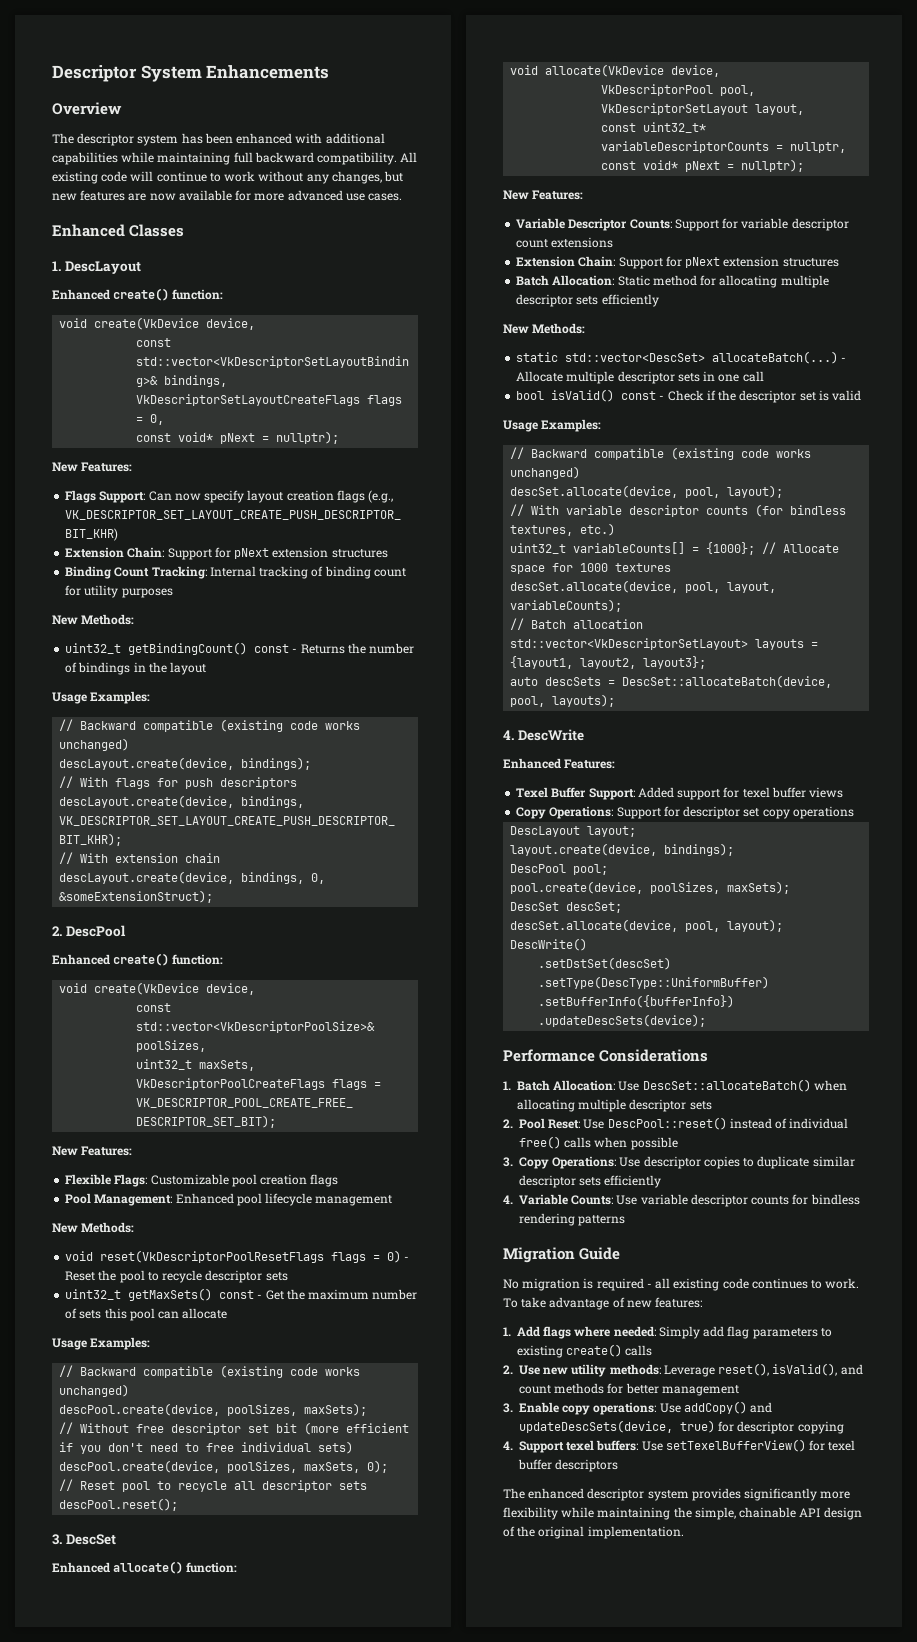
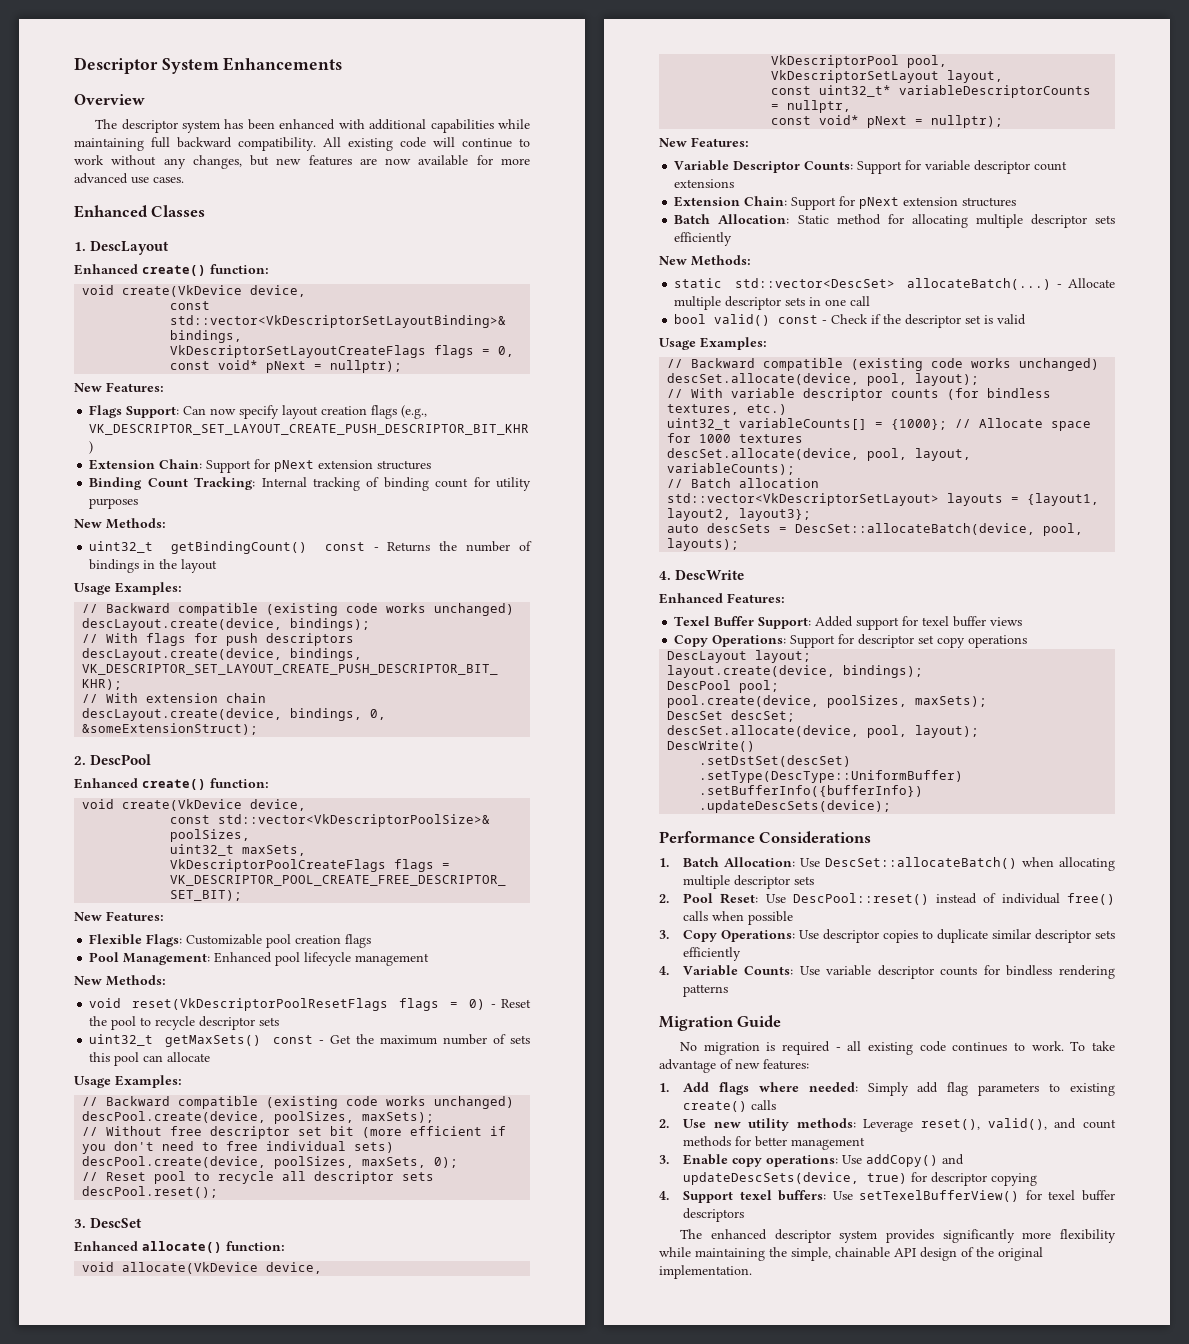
- bool isValid() const - Check if the descriptor set is valid
+ bool valid() const - Check if the descriptor set is valid
- 2. Use new utility methods: Leverage reset(), isValid(), and count methods for better management
+ 2. Use new utility methods: Leverage reset(), valid(), and count methods for better management

